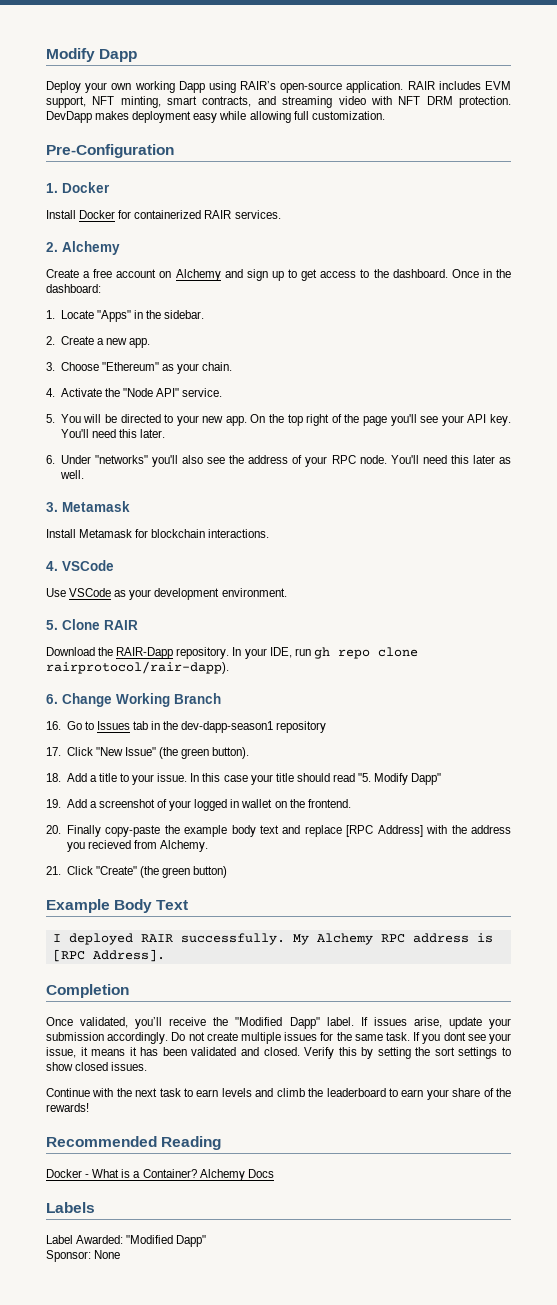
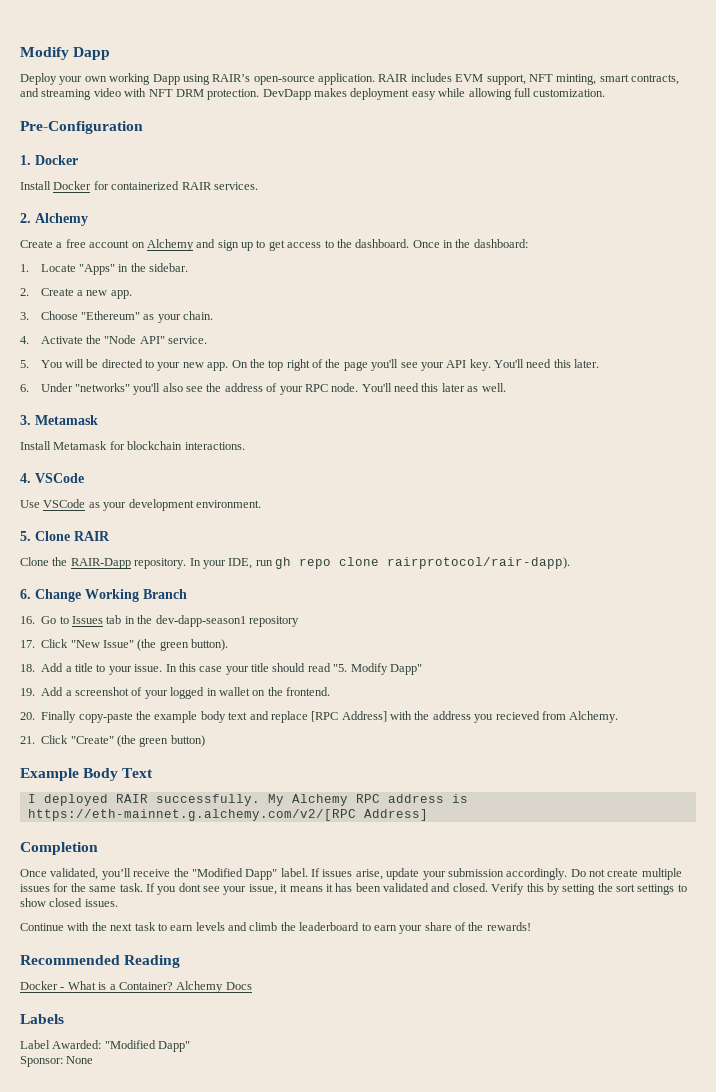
- Download the RAIR-Dapp repository.
+ Clone the RAIR-Dapp repository.
- My Alchemy RPC address is [RPC Address].
+ My Alchemy RPC address is https://eth-mainnet.g.alchemy.com/v2/[RPC Address]

